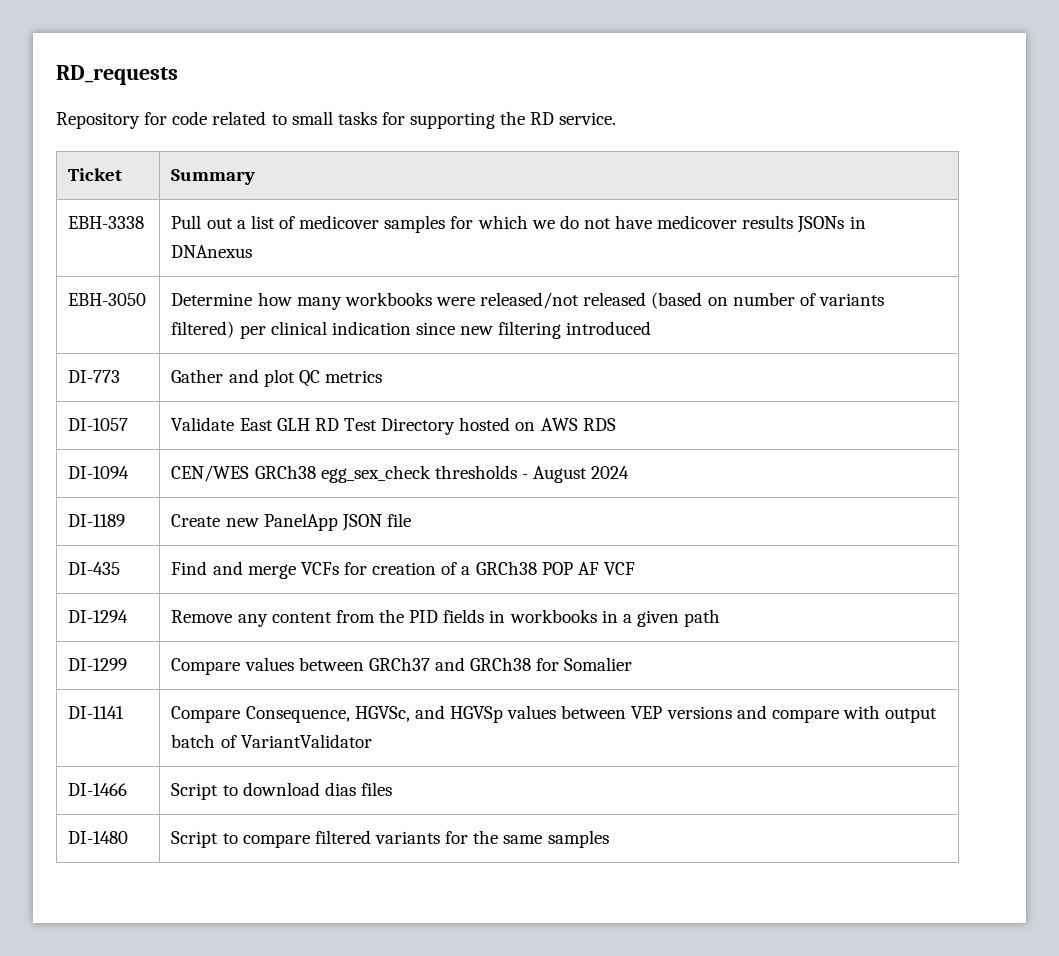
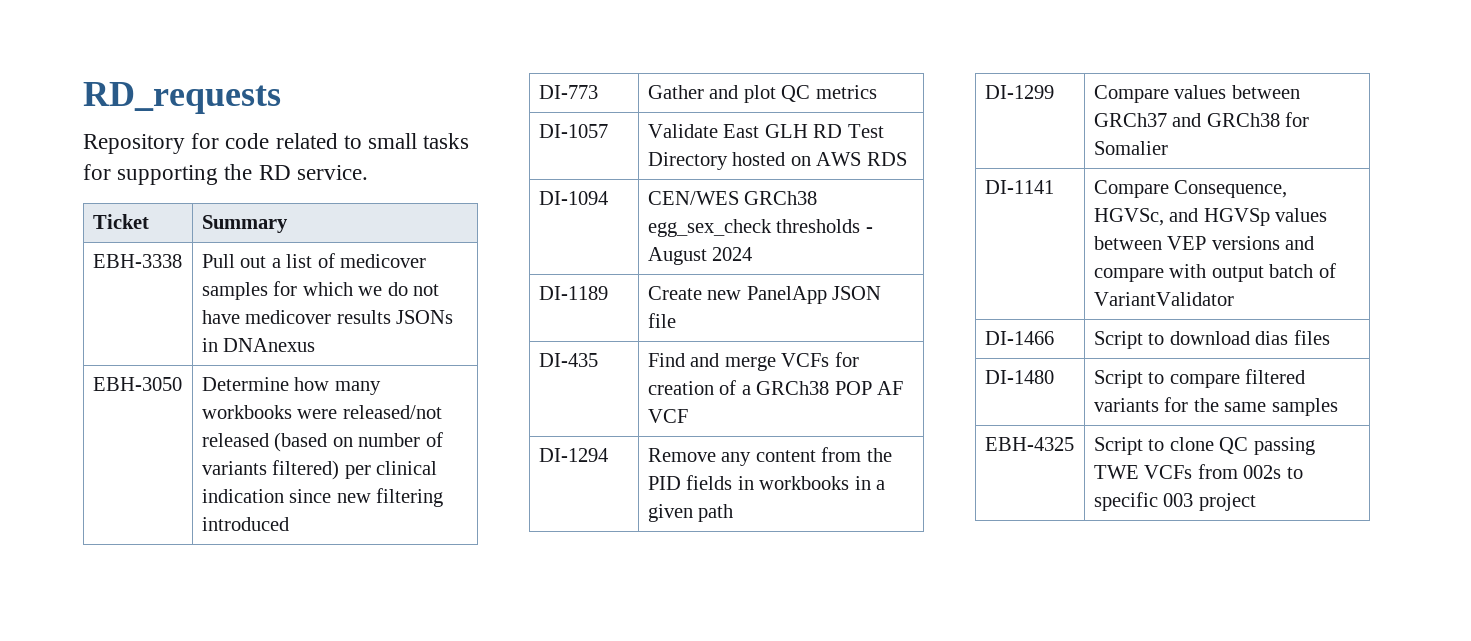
+ EBH-4325 | Script to clone QC passing TWE VCFs from 002s to specific 003 project

